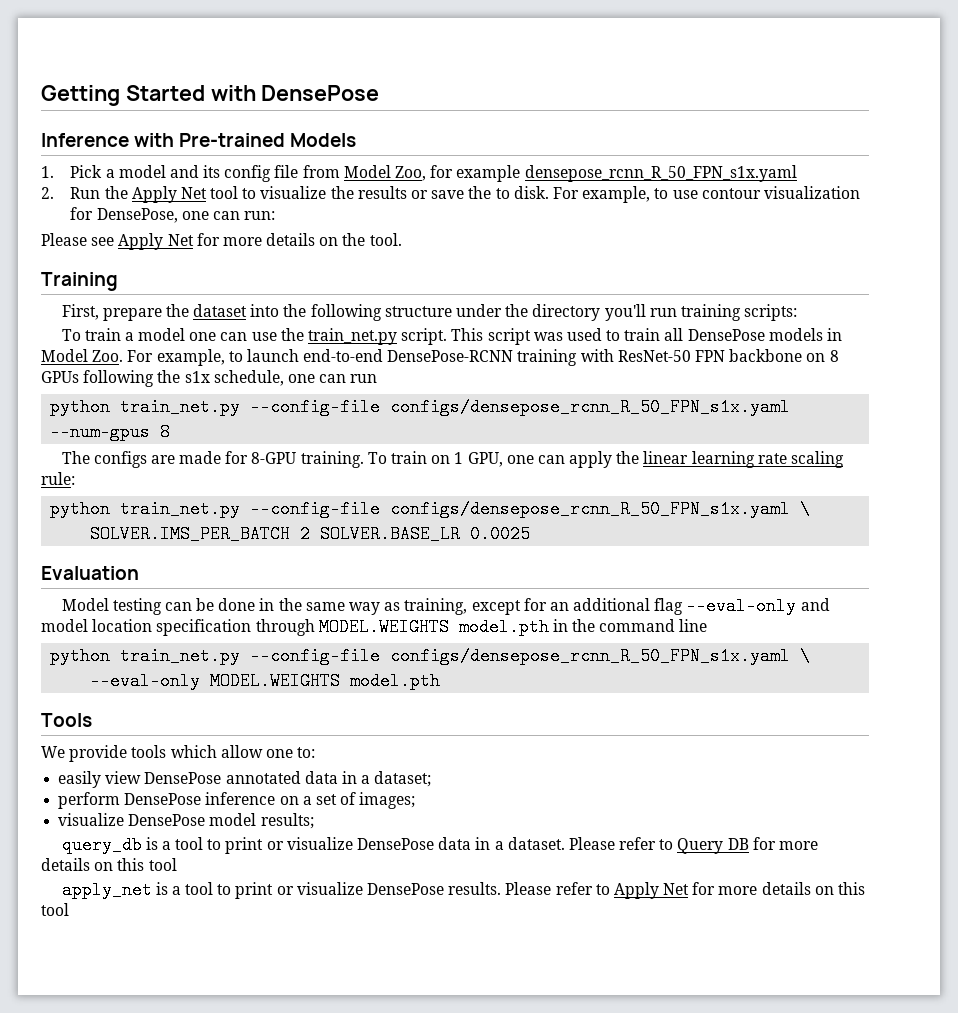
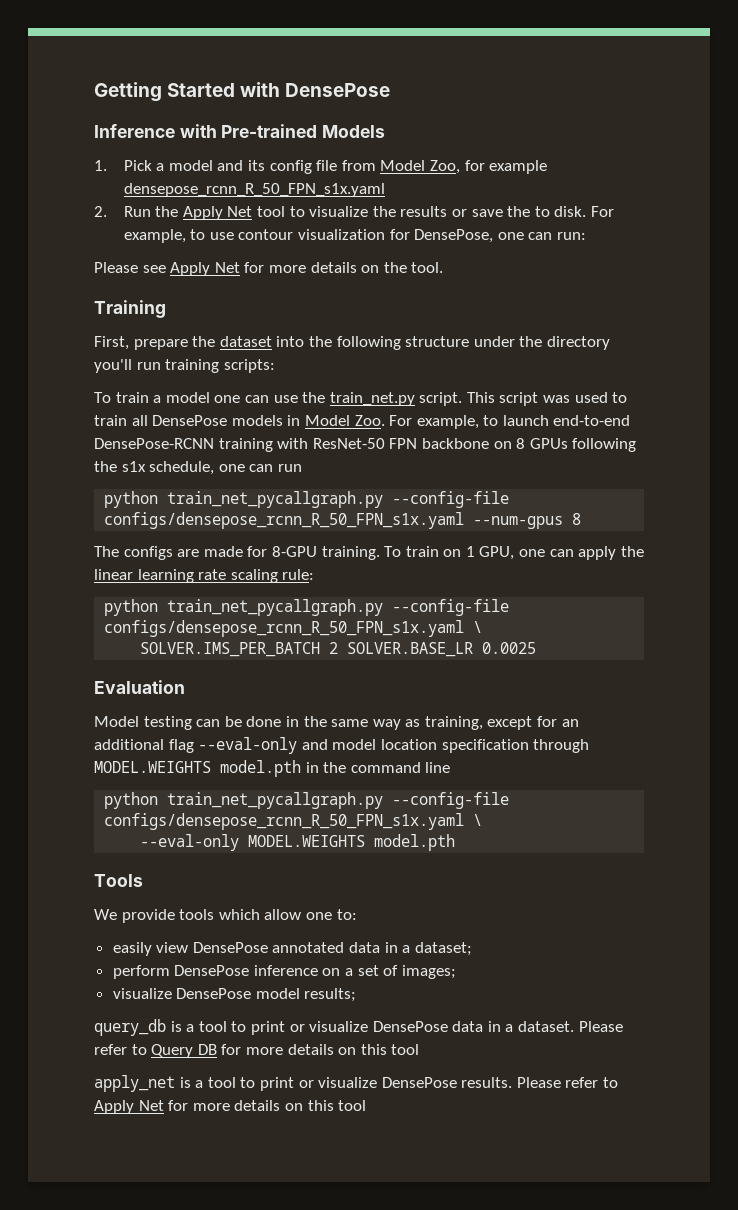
- python train_net.py --config-file configs/densepose_rcnn_R_50_FPN_s1x.yaml --num-gpus 8
+ python train_net_pycallgraph.py --config-file configs/densepose_rcnn_R_50_FPN_s1x.yaml --num-gpus 8
  To train on 1 GPU, one can apply the linear learning rate scaling rule:
- python train_net.py --config-file configs/densepose_rcnn_R_50_FPN_s1x.yaml \
+ python train_net_pycallgraph.py --config-file configs/densepose_rcnn_R_50_FPN_s1x.yaml \
  Model testing can be done in the same way as training, except for an additional flag --eval-only and model location specification through MODEL.WEIGHTS model.pth in the command line
- python train_net.py --config-file configs/densepose_rcnn_R_50_FPN_s1x.yaml \
+ python train_net_pycallgraph.py --config-file configs/densepose_rcnn_R_50_FPN_s1x.yaml \

